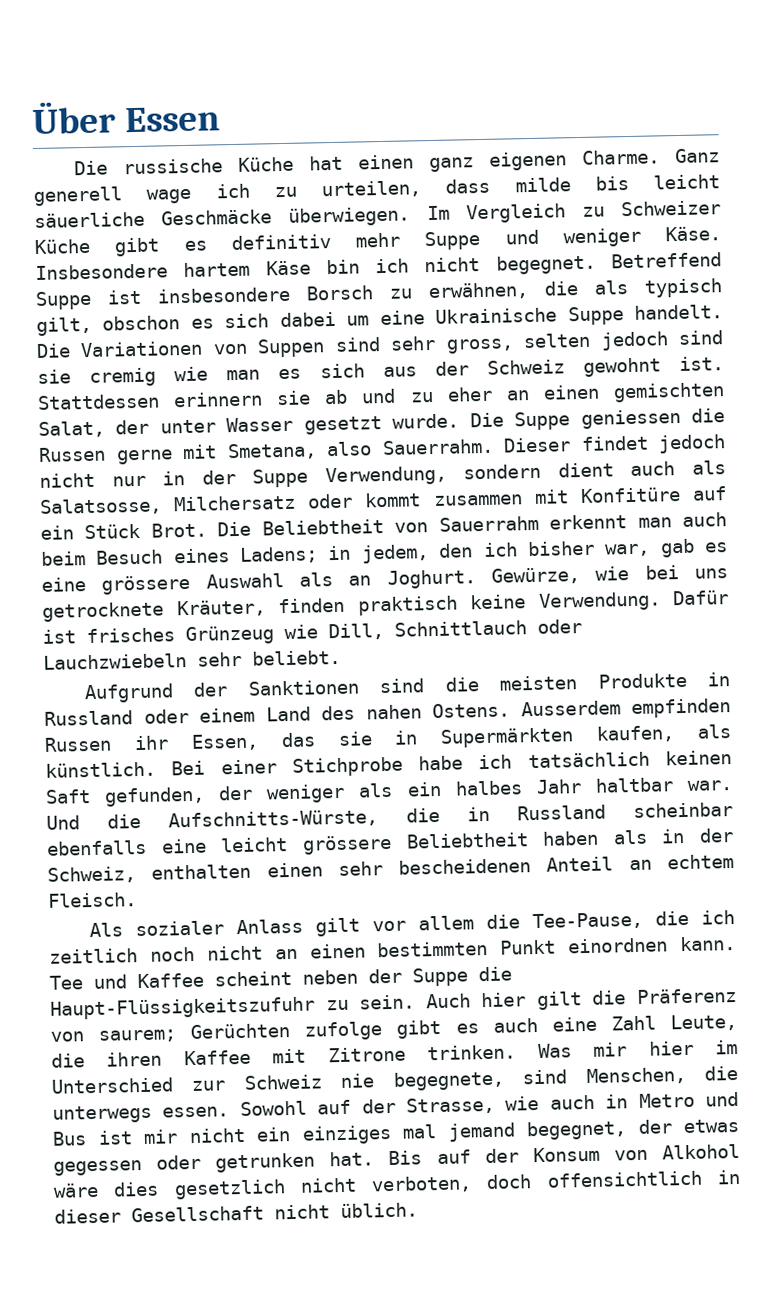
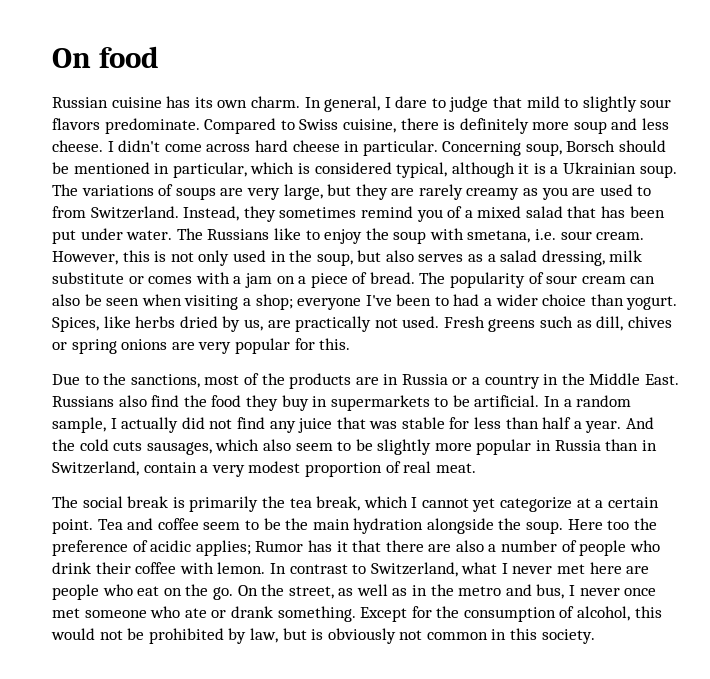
- Über Essen
- Die russische Küche hat einen ganz eigenen Charme. Ganz generell wage ich zu urteilen, dass milde bis leicht säuerliche Geschmäcke überwiegen. Im Vergleich zu Schweizer Küche gibt es definitiv mehr Suppe und weniger Käse. Insbesondere hartem Käse bin ich nicht begegnet. Betreffend Suppe ist insbesondere Borsch zu erwähnen, die als typisch gilt, obschon es sich dabei um eine Ukrainische Suppe handelt. Die Variationen von Suppen sind sehr gross, selten jedoch sind sie cremig wie man es sich aus der Schweiz gewohnt ist. Stattdessen erinnern sie ab und zu eher an einen gemischten Salat, der unter Wasser gesetzt wurde. Die Suppe geniessen die Russen gerne mit Smetana, also Sauerrahm. Dieser findet jedoch nicht nur in der Suppe Verwendung, sondern dient auch als Salatsosse, Milchersatz oder kommt zusammen mit Konfitüre auf ein Stück Brot. Die Beliebtheit von Sauerrahm erkennt man auch beim Besuch eines Ladens; in jedem, den ich bisher war, gab es eine grössere Auswahl als an Joghurt. Gewürze, wie bei uns getrocknete Kräuter, finden praktisch keine Verwendung. Dafür ist frisches Grünzeug wie Dill, Schnittlauch oder Lauchzwiebeln sehr beliebt.
- Aufgrund der Sanktionen sind die meisten Produkte in Russland oder einem Land des nahen Ostens. Ausserdem empfinden Russen ihr Essen, das sie in Supermärkten kaufen, als künstlich. Bei einer Stichprobe habe ich tatsächlich keinen Saft gefunden, der weniger als ein halbes Jahr haltbar war. Und die Aufschnitts-Würste, die in Russland scheinbar ebenfalls eine leicht grössere Beliebtheit haben als in der Schweiz, enthalten einen sehr bescheidenen Anteil an echtem Fleisch.
- Als sozialer Anlass gilt vor allem die Tee-Pause, die ich zeitlich noch nicht an einen bestimmten Punkt einordnen kann. Tee und Kaffee scheint neben der Suppe die Haupt-Flüssigkeitszufuhr zu sein. Auch hier gilt die Präferenz von saurem; Gerüchten zufolge gibt es auch eine Zahl Leute, die ihren Kaffee mit Zitrone trinken. Was mir hier im Unterschied zur Schweiz nie begegnete, sind Menschen, die unterwegs essen. Sowohl auf der Strasse, wie auch in Metro und Bus ist mir nicht ein einziges mal jemand begegnet, der etwas gegessen oder getrunken hat. Bis auf der Konsum von Alkohol wäre dies gesetzlich nicht verboten, doch offensichtlich in dieser Gesellschaft nicht üblich.
+ On food
+ Russian cuisine has its own charm. In general, I dare to judge that mild to slightly sour flavors predominate. Compared to Swiss cuisine, there is definitely more soup and less cheese. I didn't come across hard cheese in particular. Concerning soup, Borsch should be mentioned in particular, which is considered typical, although it is a Ukrainian soup. The variations of soups are very large, but they are rarely creamy as you are used to from Switzerland. Instead, they sometimes remind you of a mixed salad that has been put under water. The Russians like to enjoy the soup with smetana, i.e. sour cream. However, this is not only used in the soup, but also serves as a salad dressing, milk substitute or comes with a jam on a piece of bread. The popularity of sour cream can also be seen when visiting a shop; everyone I've been to had a wider choice than yogurt. Spices, like herbs dried by us, are practically not used. Fresh greens such as dill, chives or spring onions are very popular for this.
+ Due to the sanctions, most of the products are in Russia or a country in the Middle East. Russians also find the food they buy in supermarkets to be artificial. In a random sample, I actually did not find any juice that was stable for less than half a year. And the cold cuts sausages, which also seem to be slightly more popular in Russia than in Switzerland, contain a very modest proportion of real meat.
+ The social break is primarily the tea break, which I cannot yet categorize at a certain point. Tea and coffee seem to be the main hydration alongside the soup. Here too the preference of acidic applies; Rumor has it that there are also a number of people who drink their coffee with lemon. In contrast to Switzerland, what I never met here are people who eat on the go. On the street, as well as in the metro and bus, I never once met someone who ate or drank something. Except for the consumption of alcohol, this would not be prohibited by law, but is obviously not common in this society.

